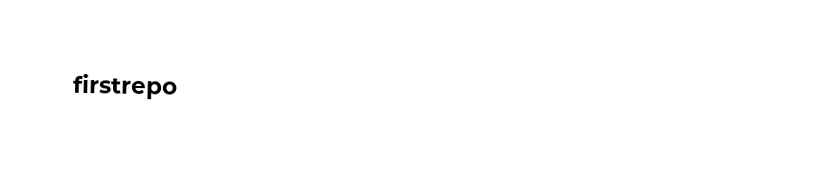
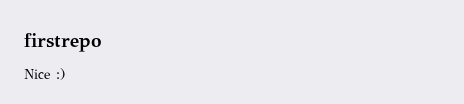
+ Nice :)

